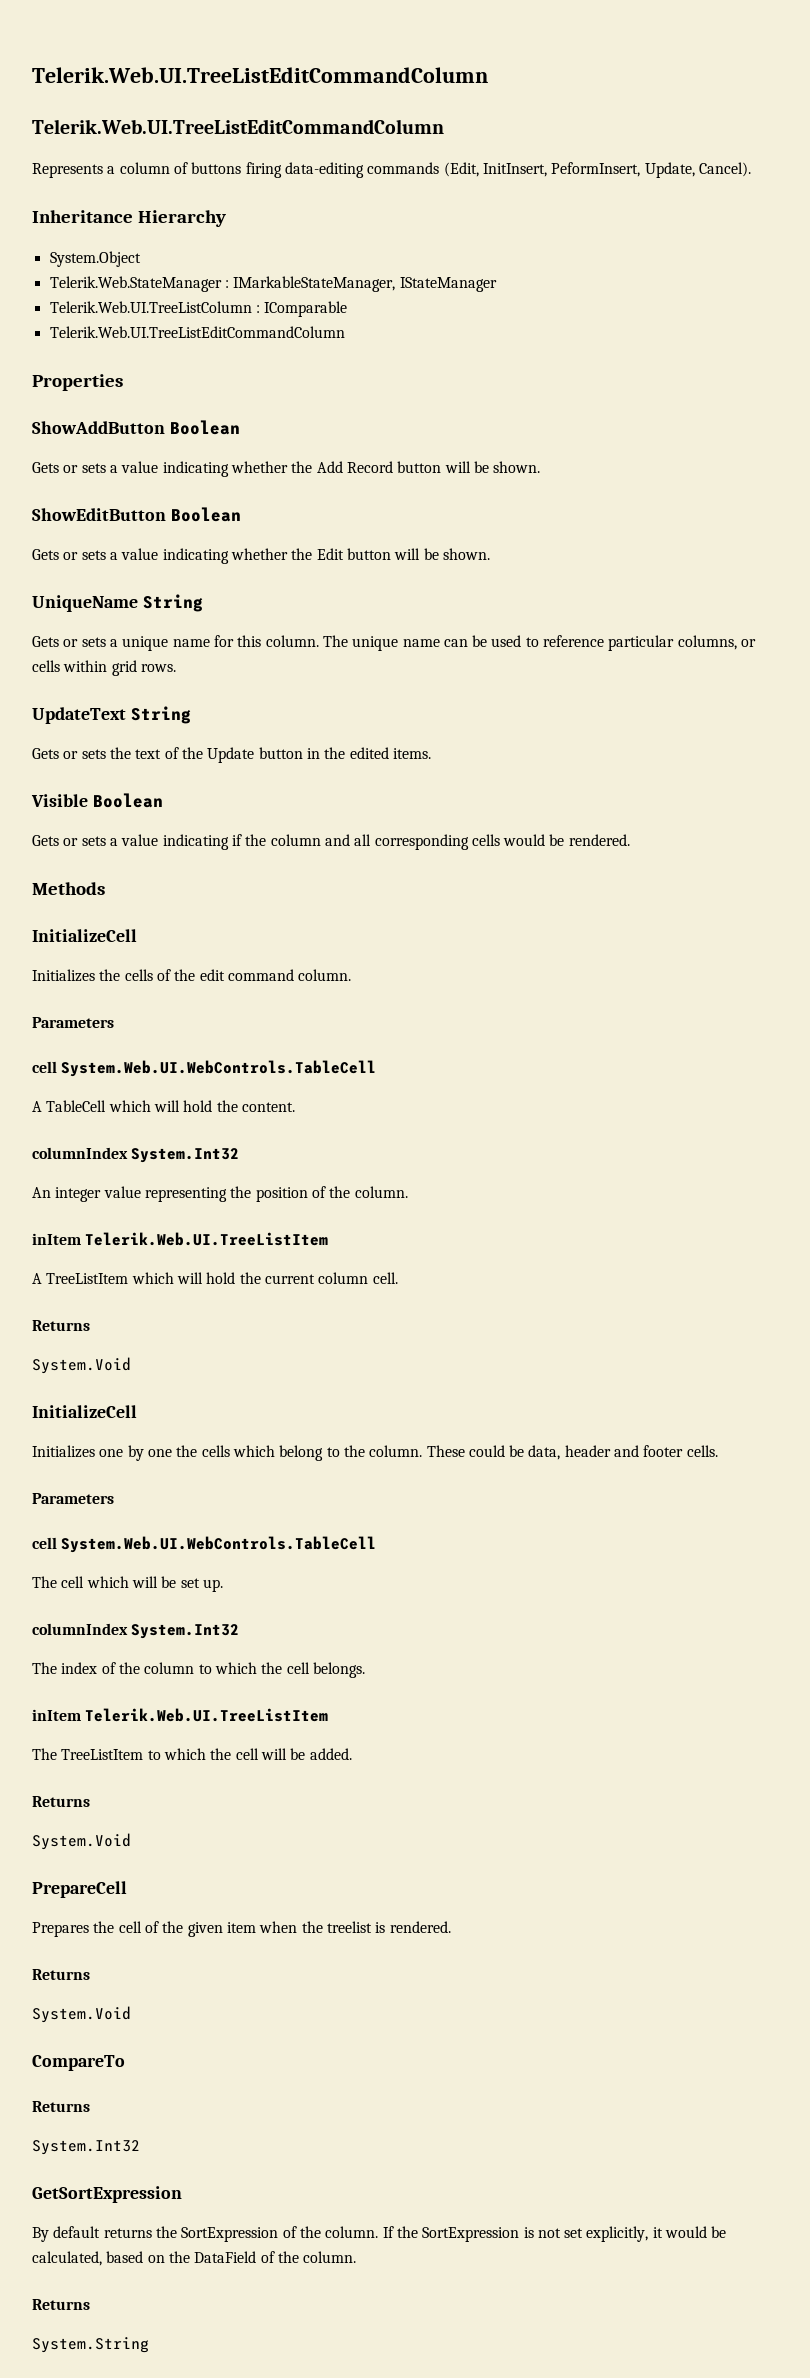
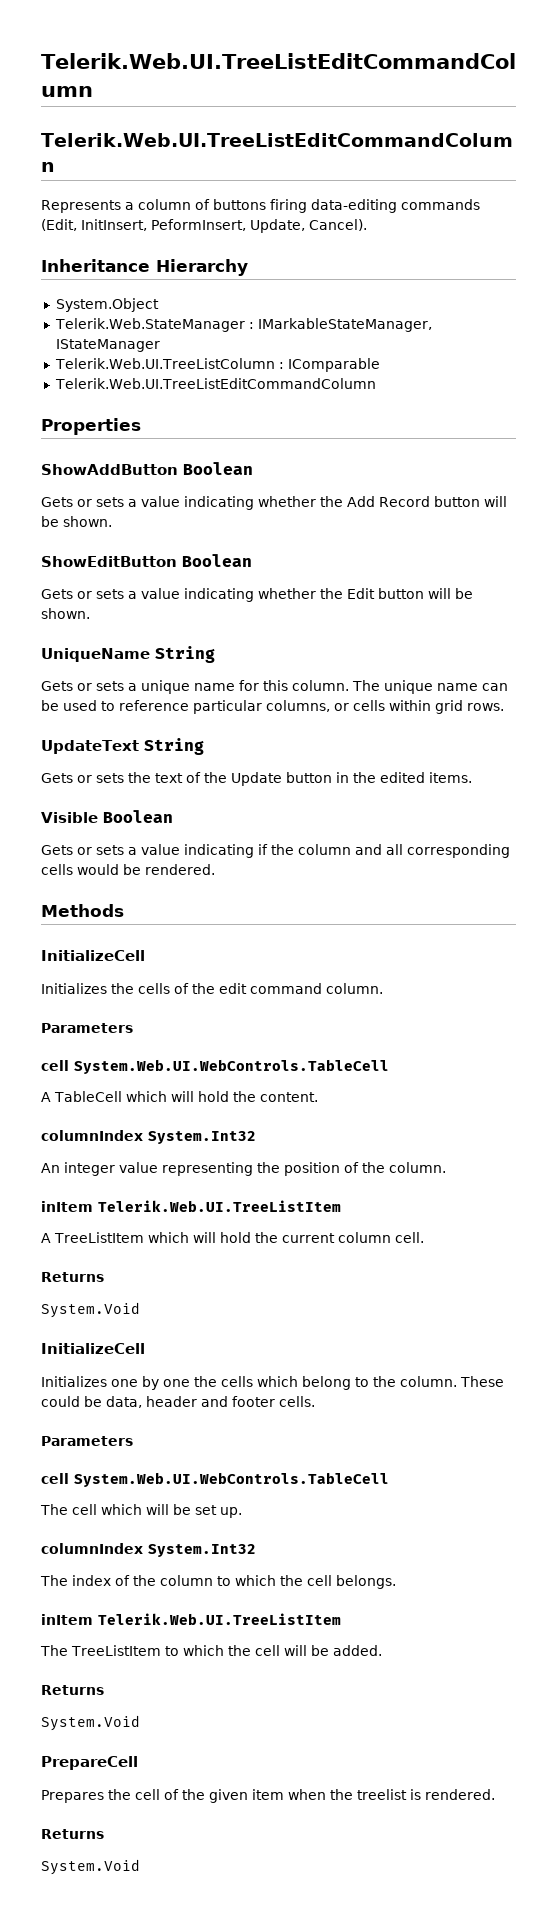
- CompareTo
- Returns
- System.Int32
- GetSortExpression
- By default returns the SortExpression of the column. If the SortExpression is not set explicitly, it would be calculated, based on the DataField of the column.
- Returns
- System.String

